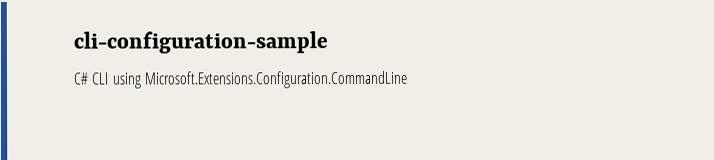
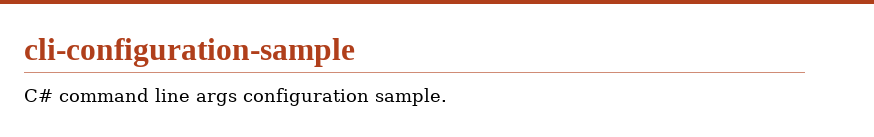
- C# CLI using Microsoft.Extensions.Configuration.CommandLine
+ C# command line args configuration sample.

